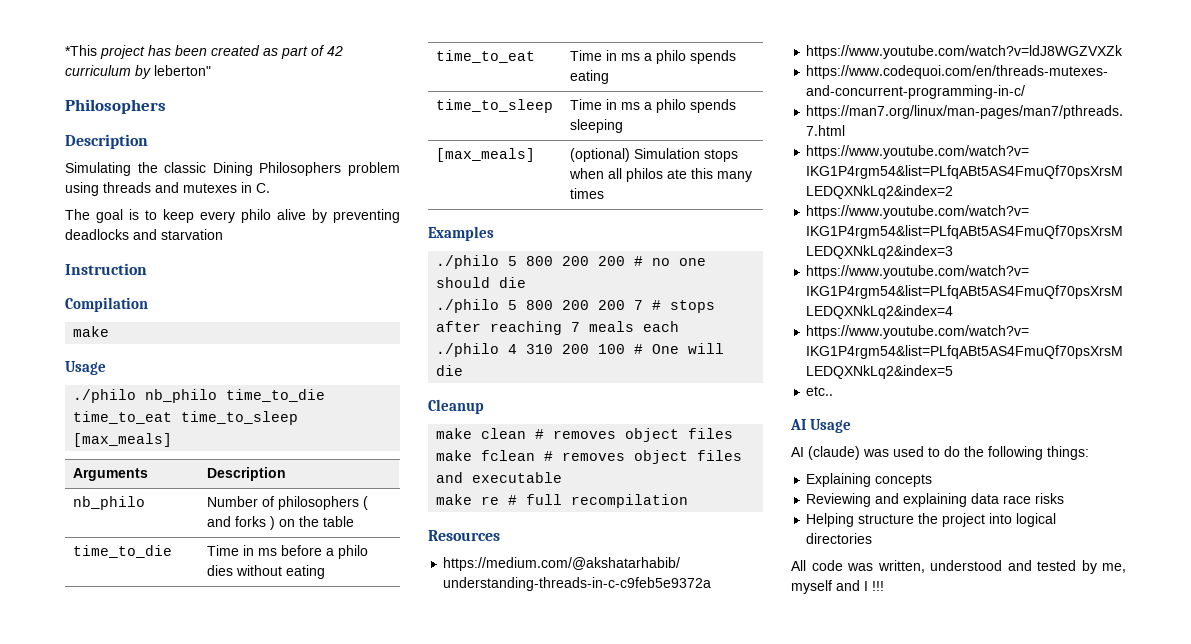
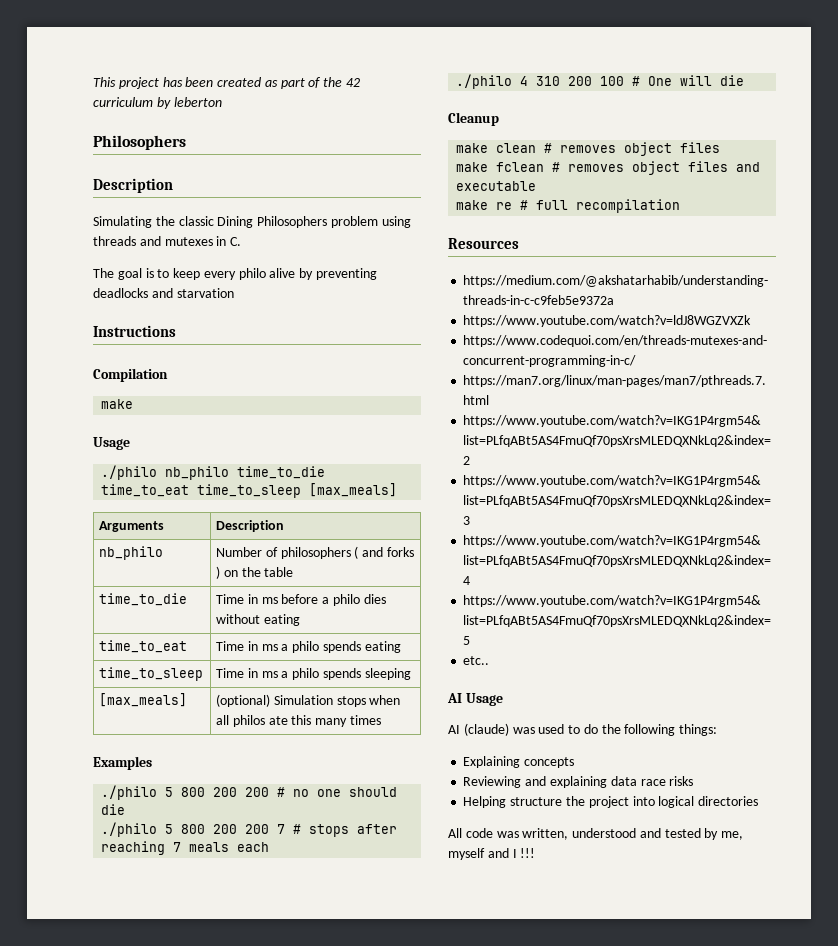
- *This project has been created as part of 42 curriculum by leberton"
+ This project has been created as part of the 42 curriculum by leberton
- Instruction
+ Instructions

